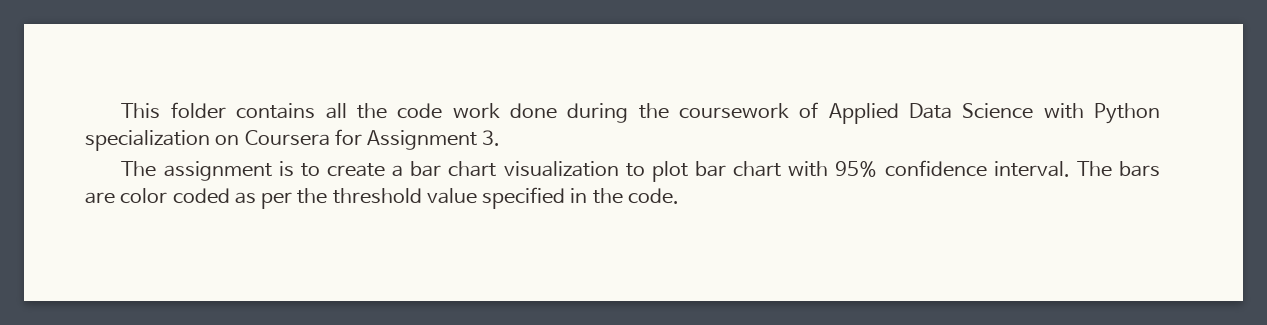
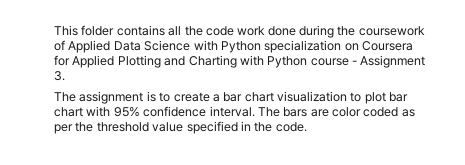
- This folder contains all the code work done during the coursework of Applied Data Science with Python specialization on Coursera for Assignment 3.
+ This folder contains all the code work done during the coursework of Applied Data Science with Python specialization on Coursera for Applied Plotting and Charting with Python course - Assignment 3.

